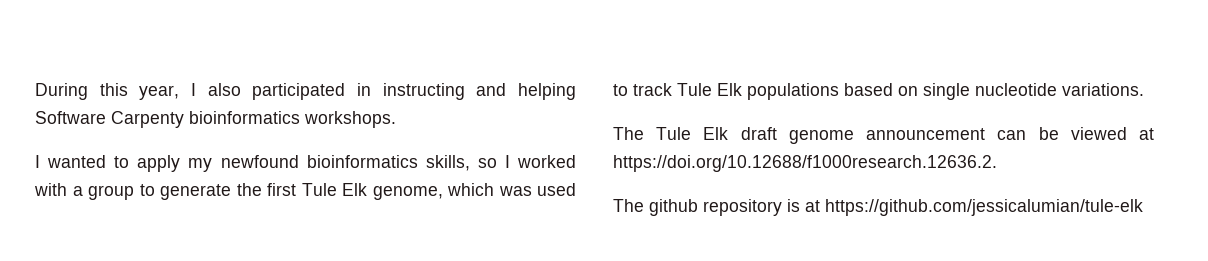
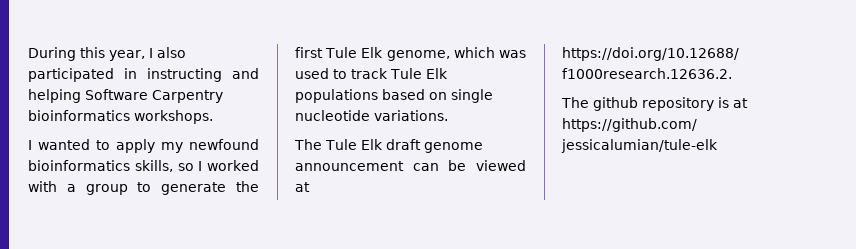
- During this year, I also participated in instructing and helping Software Carpenty bioinformatics workshops.
+ During this year, I also participated in instructing and helping Software Carpentry bioinformatics workshops.

